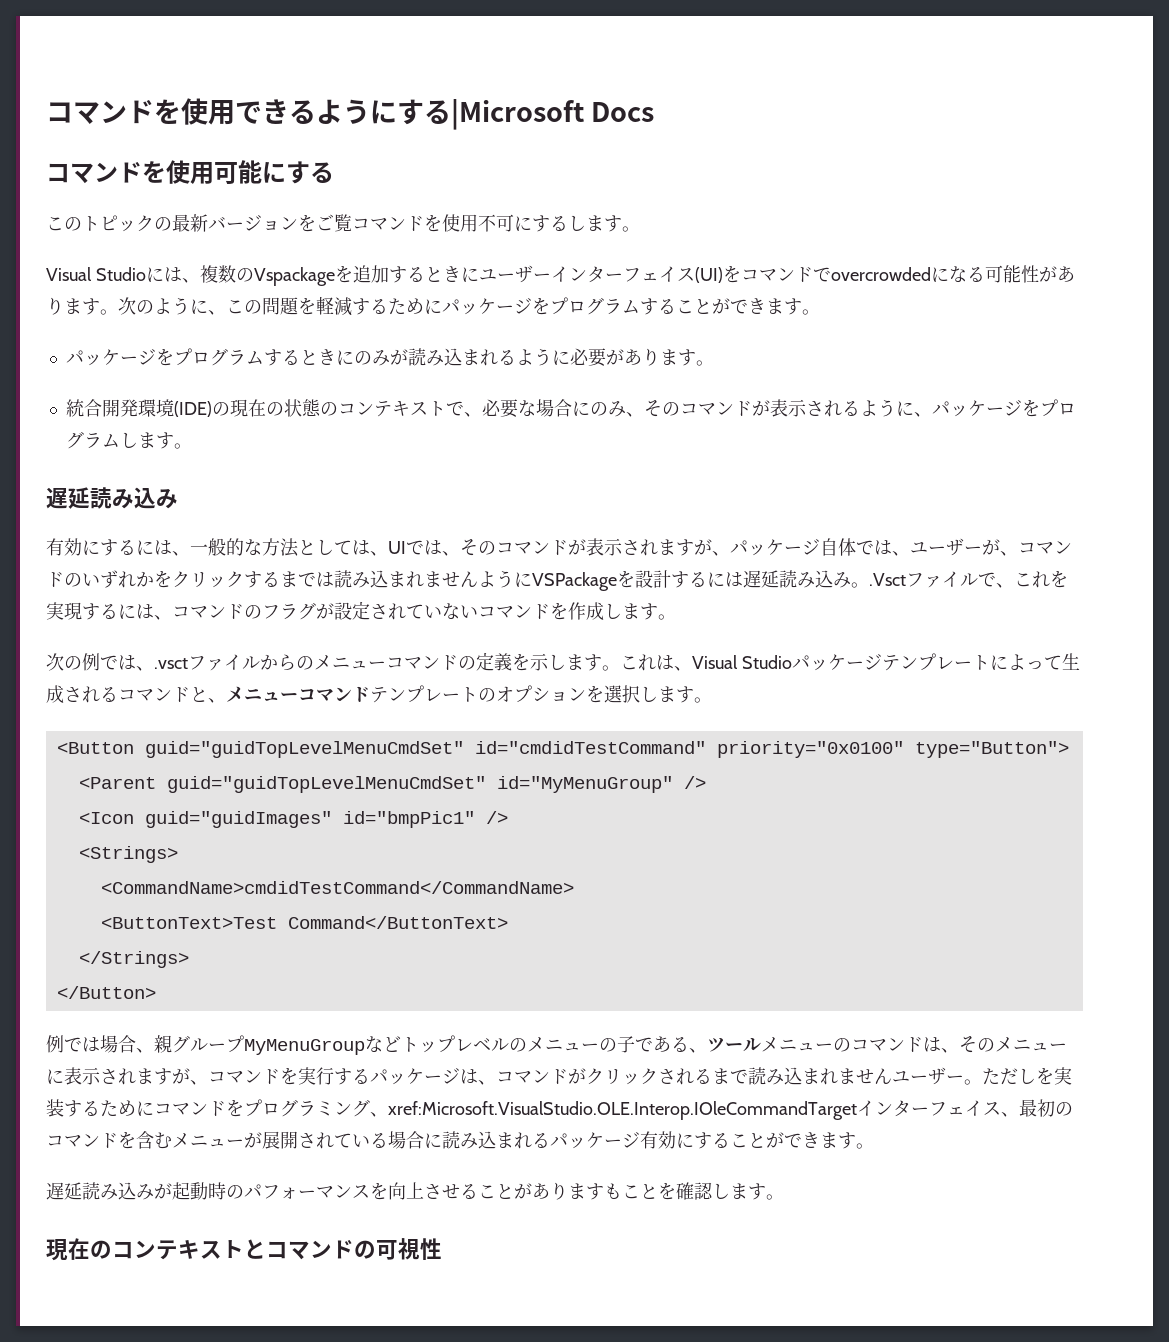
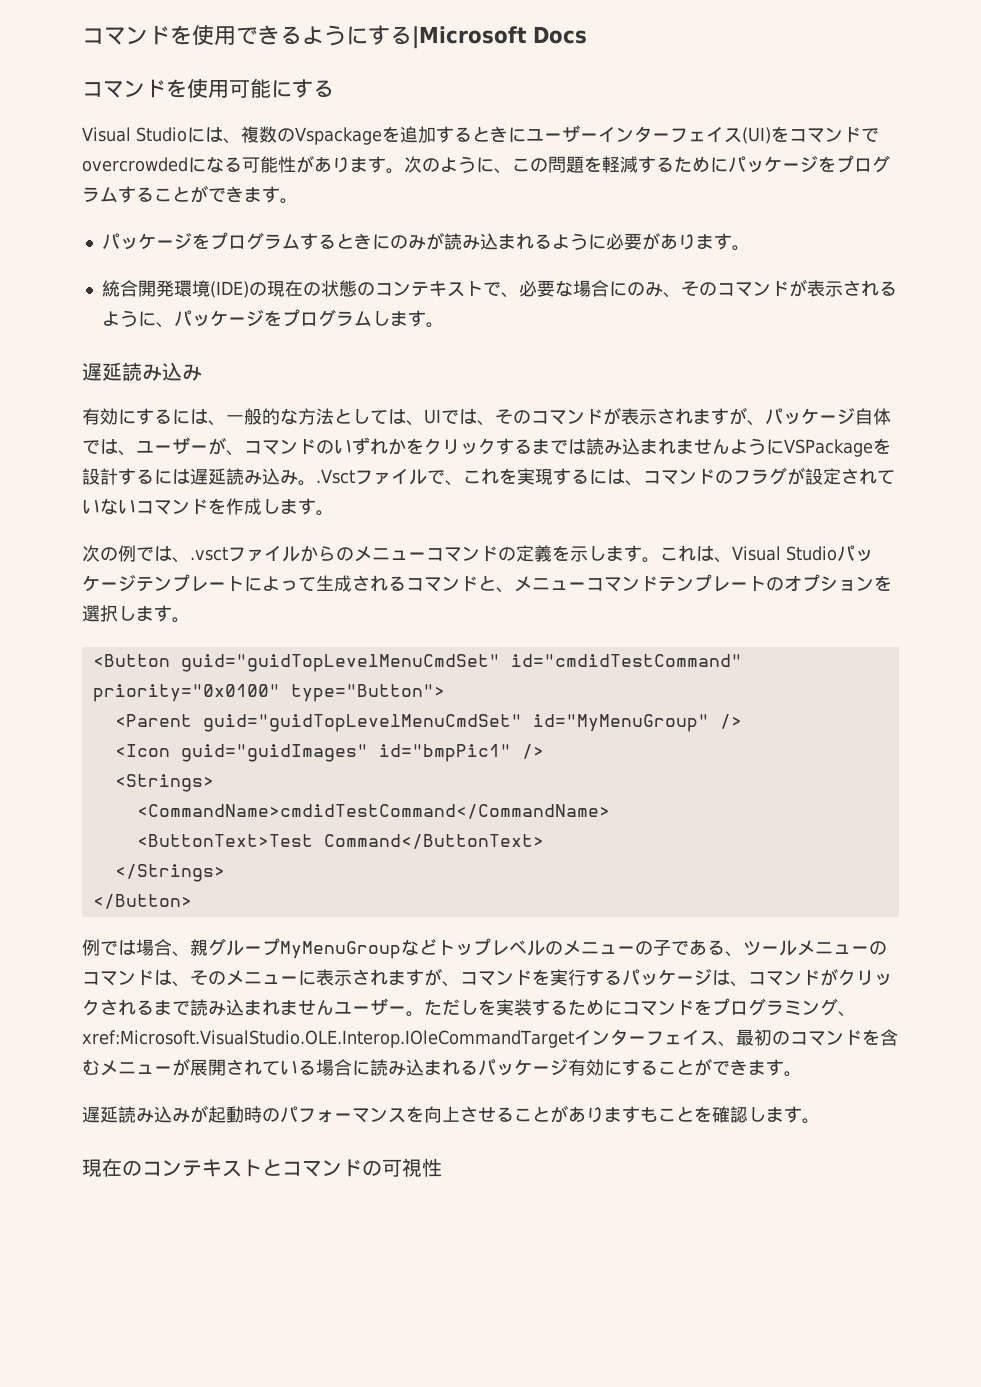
- このトピックの最新バージョンをご覧コマンドを使用不可にするします。

